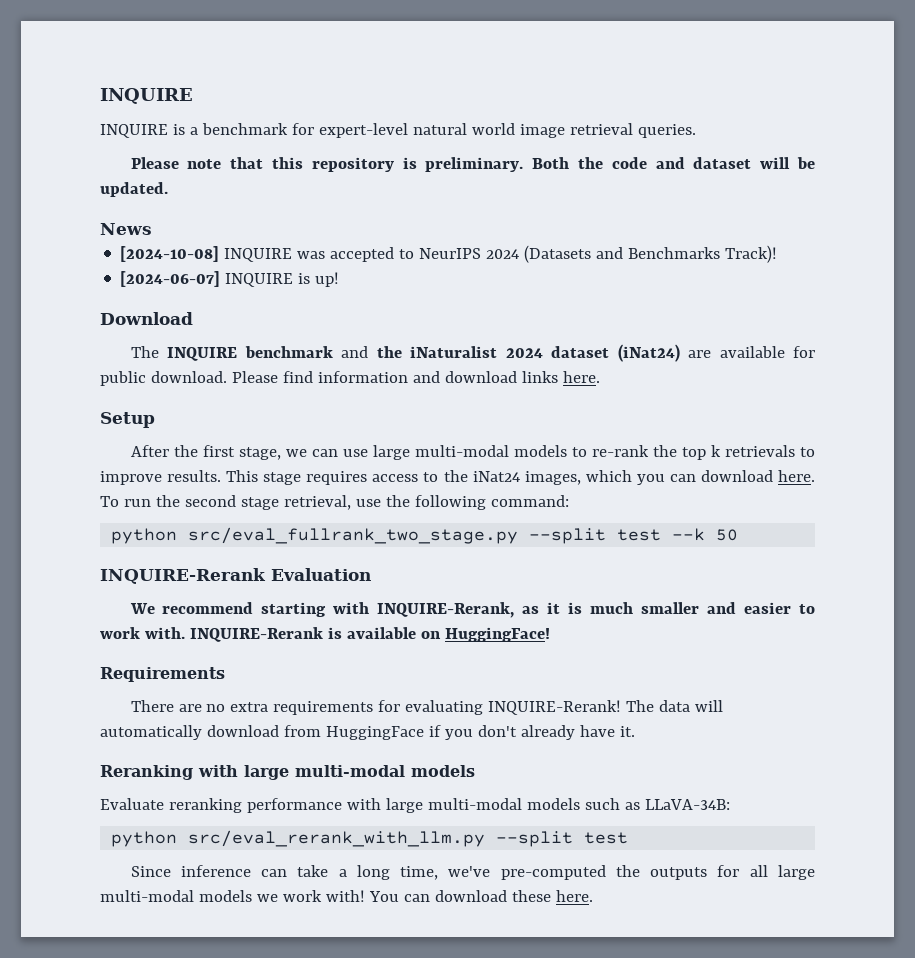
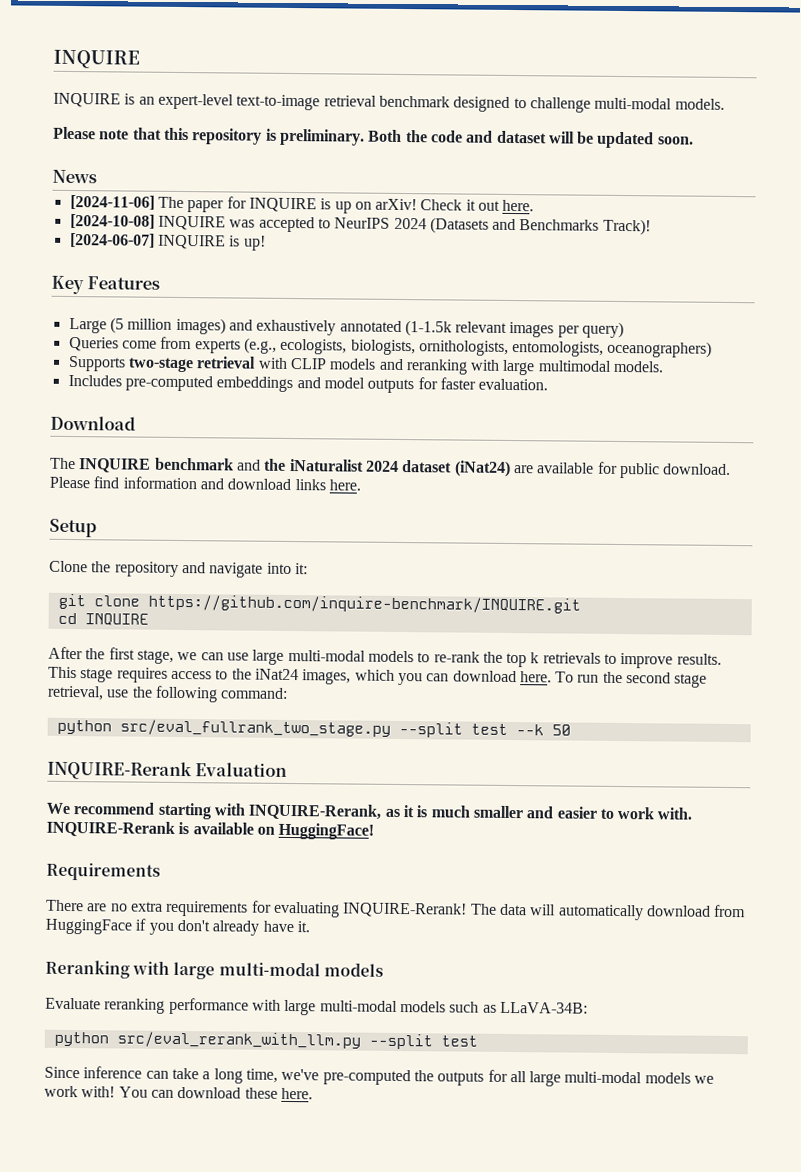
- INQUIRE is a benchmark for expert-level natural world image retrieval queries.
+ INQUIRE is an expert-level text-to-image retrieval benchmark designed to challenge multi-modal models.
- Both the code and dataset will be updated.
+ Both the code and dataset will be updated soon.
+ [2024-11-06] The paper for INQUIRE is up on arXiv! Check it out here.
+ Key Features
+ Large (5 million images) and exhaustively annotated (1-1.5k relevant images per query)
+ Queries come from experts (e.g., ecologists, biologists, ornithologists, entomologists, oceanographers)
+ Supports two-stage retrieval with CLIP models and reranking with large multimodal models.
+ Includes pre-computed embeddings and model outputs for faster evaluation.
+ Clone the repository and navigate into it:
+ git clone https://github.com/inquire-benchmark/INQUIRE.git
+ cd INQUIRE

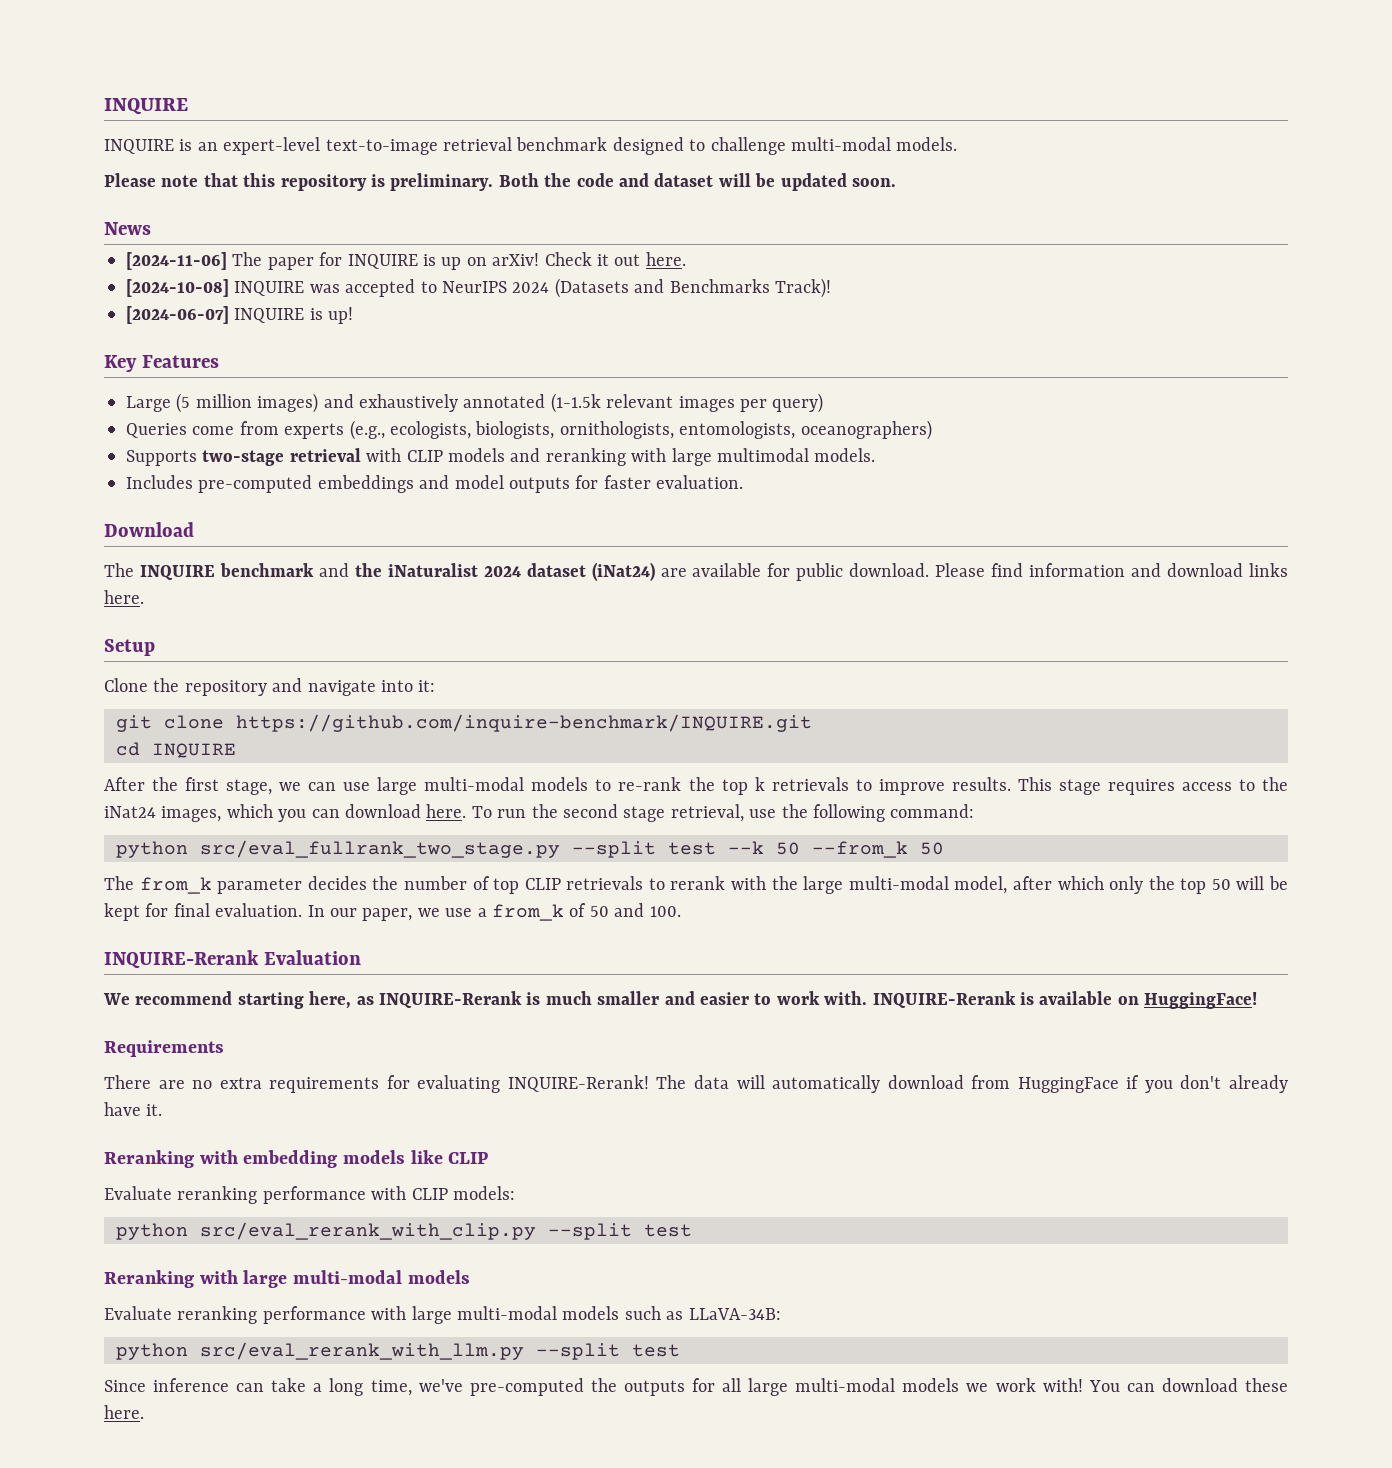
- python src/eval_fullrank_two_stage.py --split test --k 50
+ python src/eval_fullrank_two_stage.py --split test --k 50 --from_k 50
+ The from_k parameter decides the number of top CLIP retrievals to rerank with the large multi-modal model, after which only the top 50 will be kept for final evaluation. In our paper, we use a from_k of 50 and 100.
- We recommend starting with INQUIRE-Rerank, as it is much smaller and easier to work with.
+ We recommend starting here, as INQUIRE-Rerank is much smaller and easier to work with.
+ Reranking with embedding models like CLIP
+ Evaluate reranking performance with CLIP models:
+ python src/eval_rerank_with_clip.py --split test

